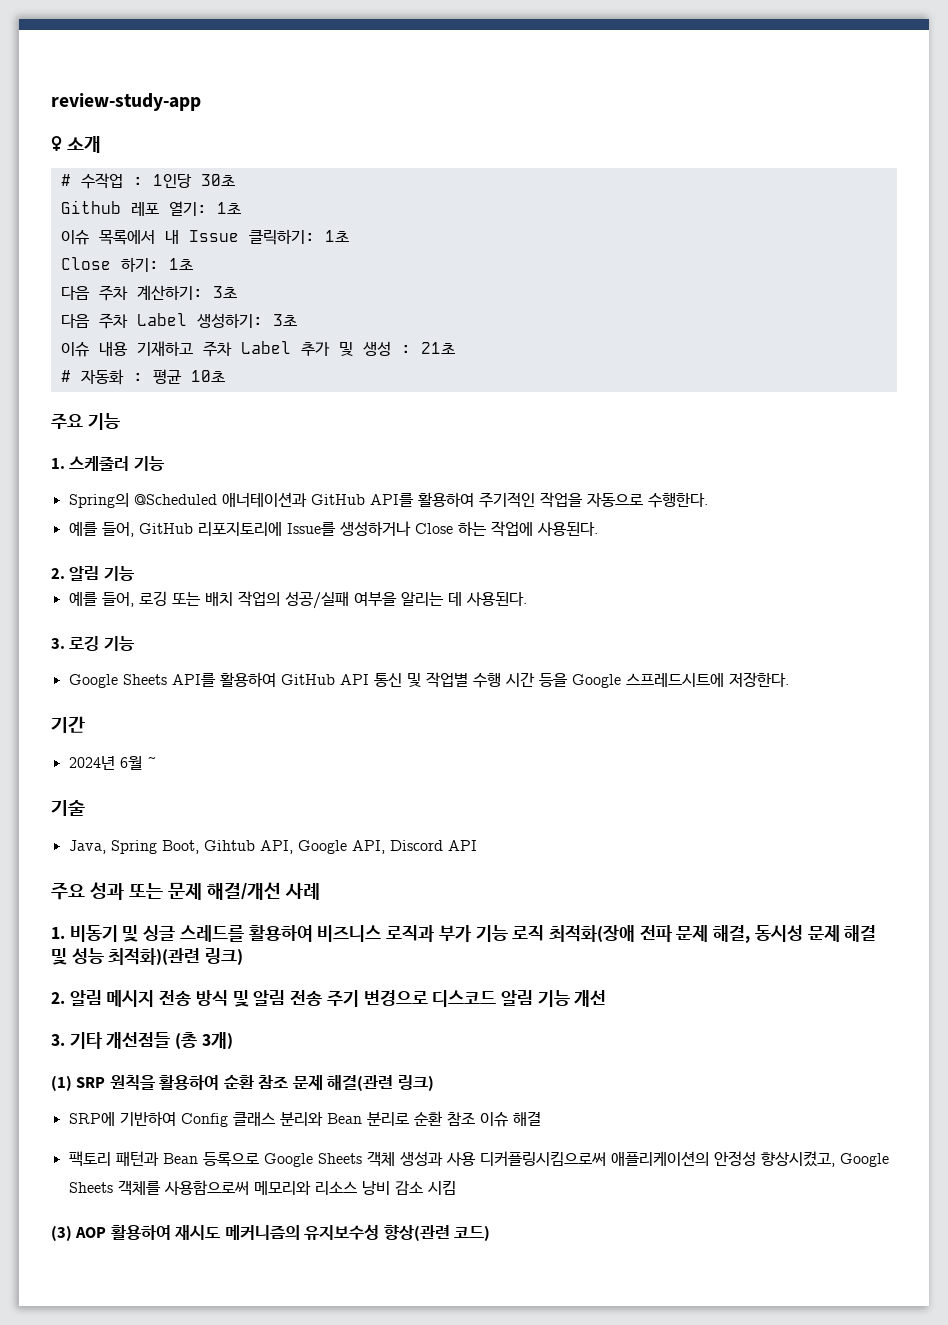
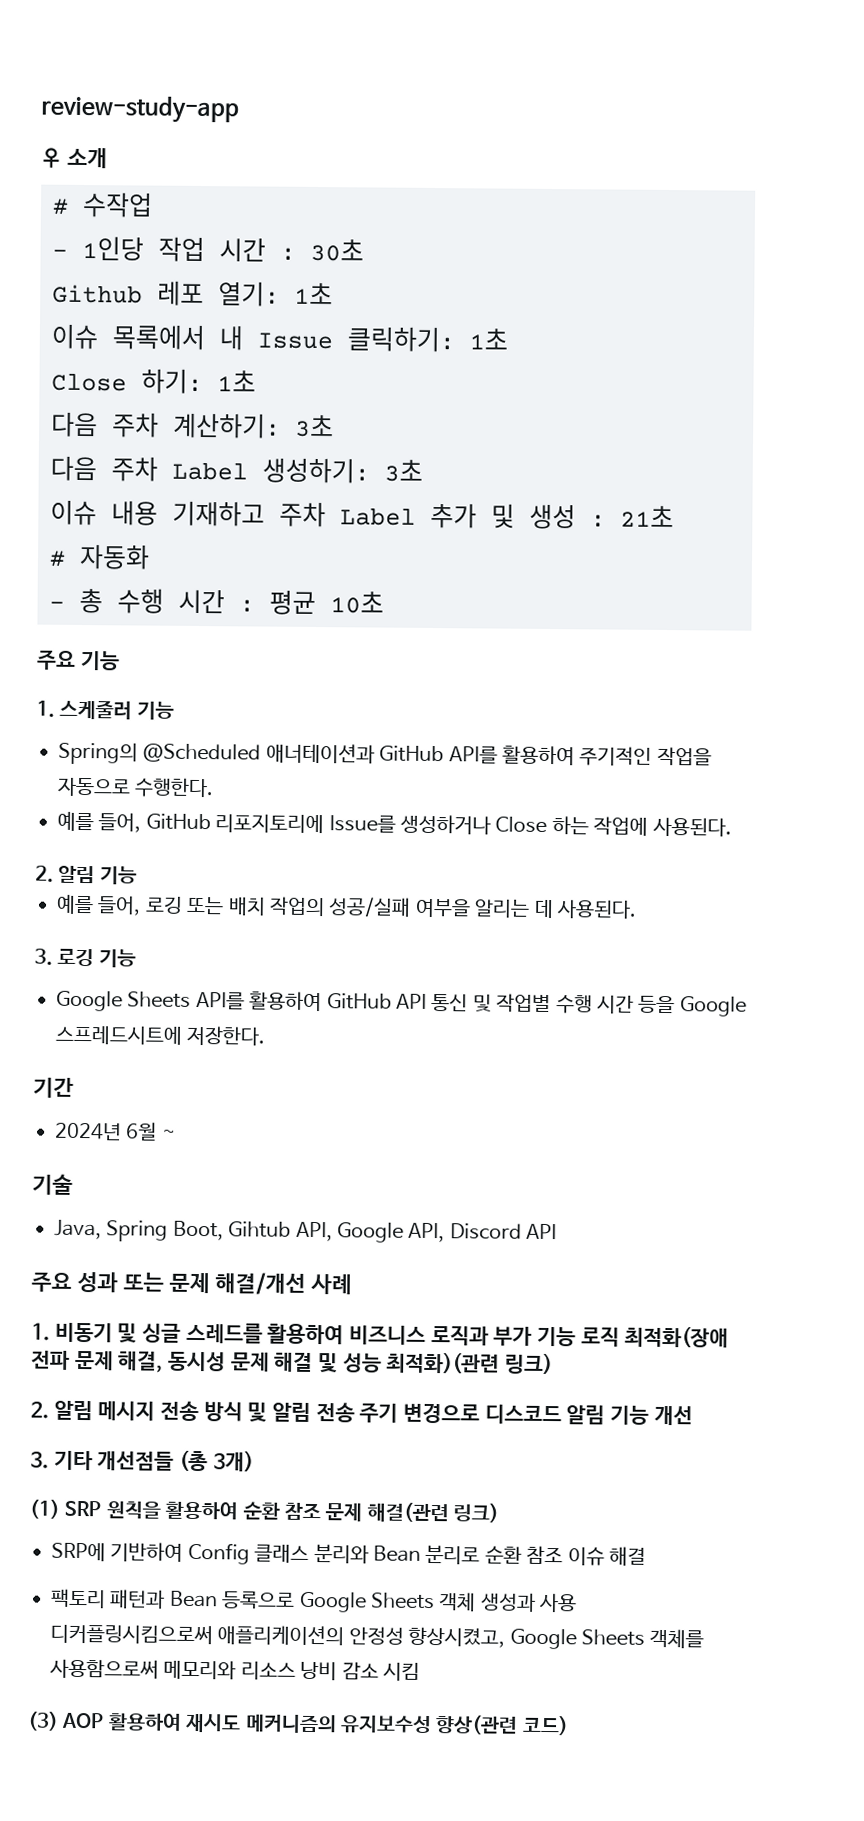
- # 수작업 : 1인당 30초
+ # 수작업
+ - 1인당 작업 시간 : 30초
- # 자동화 : 평균 10초
+ # 자동화
+ - 총 수행 시간 : 평균 10초

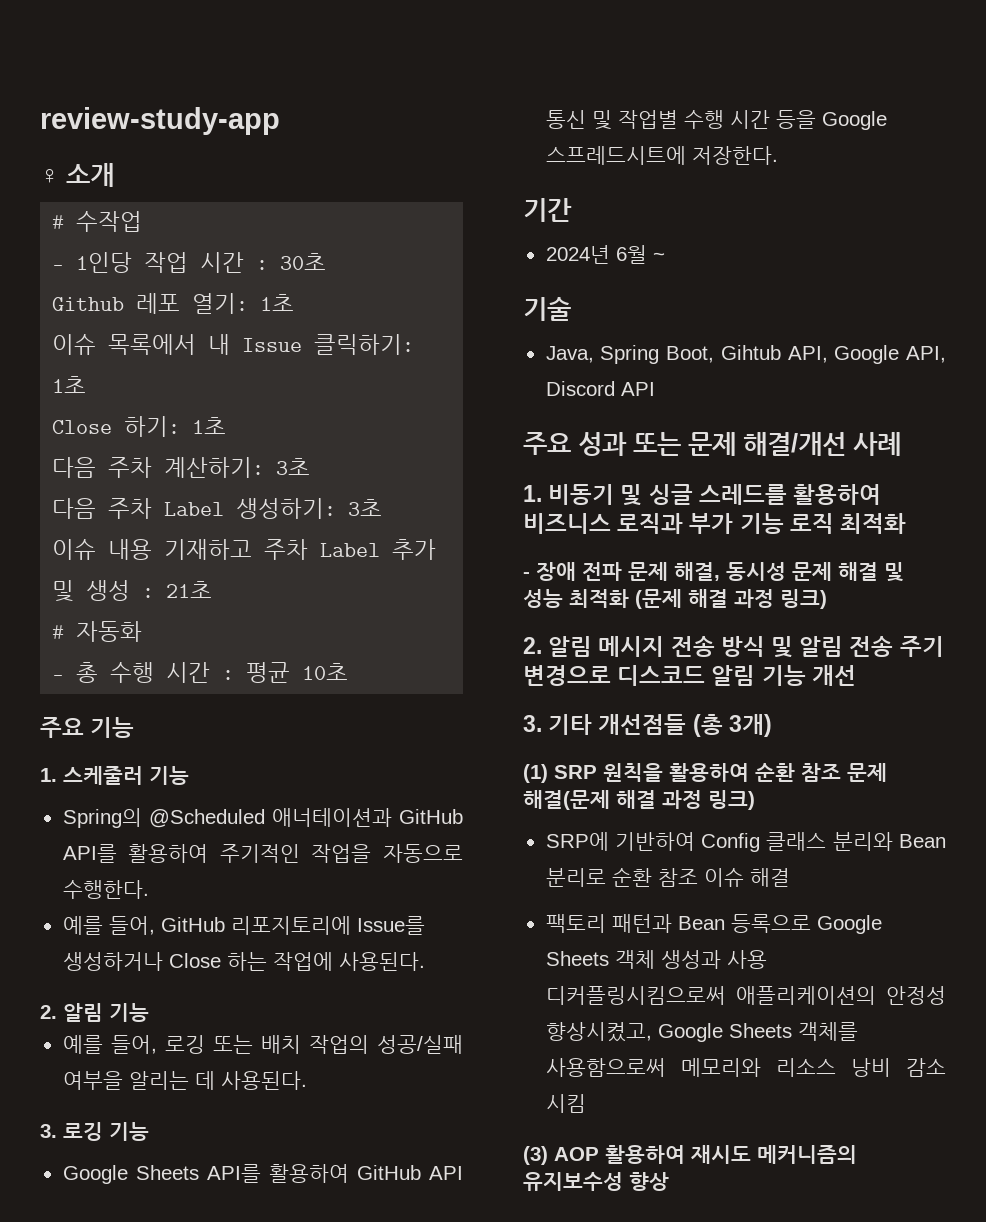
- 1. 비동기 및 싱글 스레드를 활용하여 비즈니스 로직과 부가 기능 로직 최적화(장애 전파 문제 해결, 동시성 문제 해결 및 성능 최적화)(관련 링크)
+ 1. 비동기 및 싱글 스레드를 활용하여 비즈니스 로직과 부가 기능 로직 최적화
+ - 장애 전파 문제 해결, 동시성 문제 해결 및 성능 최적화 (문제 해결 과정 링크)
- (1) SRP 원칙을 활용하여 순환 참조 문제 해결(관련 링크)
+ (1) SRP 원칙을 활용하여 순환 참조 문제 해결(문제 해결 과정 링크)
- (3) AOP 활용하여 재시도 메커니즘의 유지보수성 향상(관련 코드)
+ (3) AOP 활용하여 재시도 메커니즘의 유지보수성 향상

